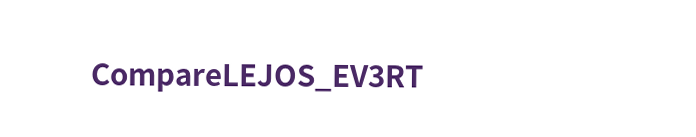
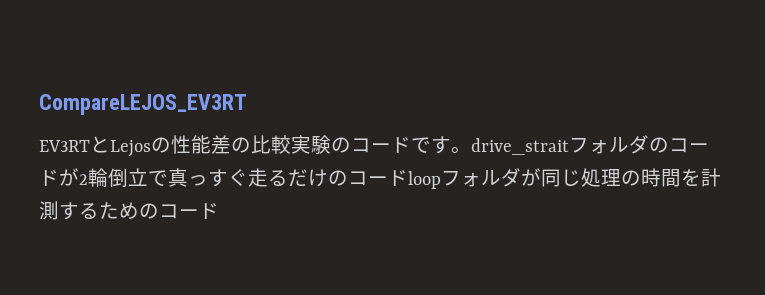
+ EV3RTとLejosの性能差の比較実験のコードです。drive_straitフォルダのコードが2輪倒立で真っすぐ走るだけのコードloopフォルダが同じ処理の時間を計測するためのコード

